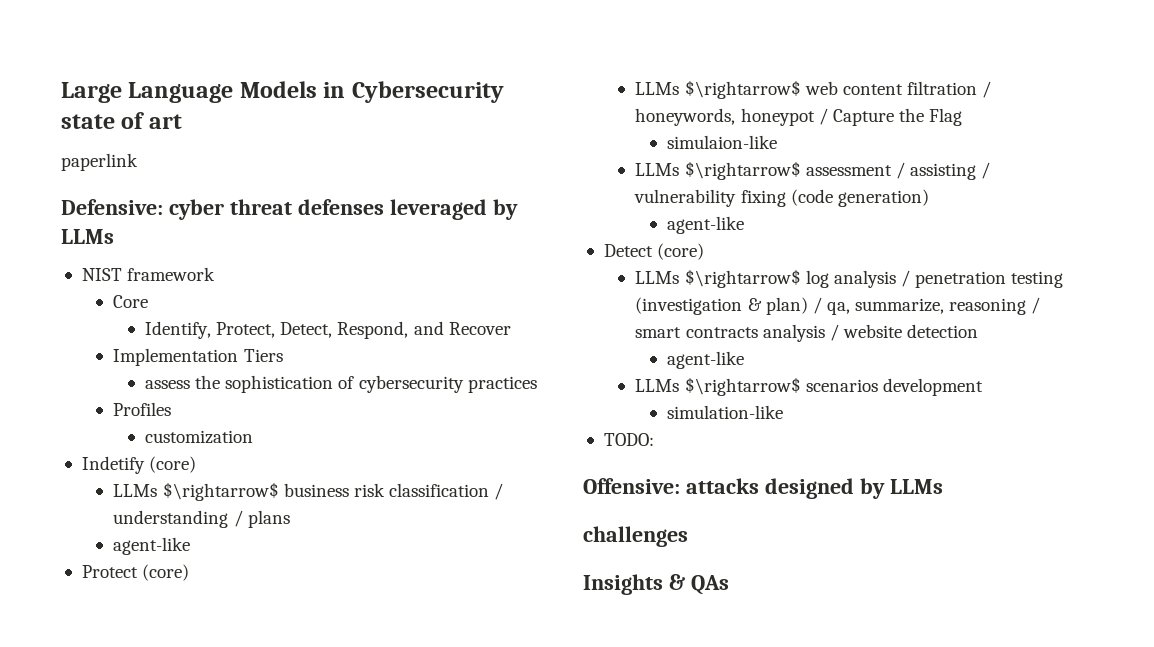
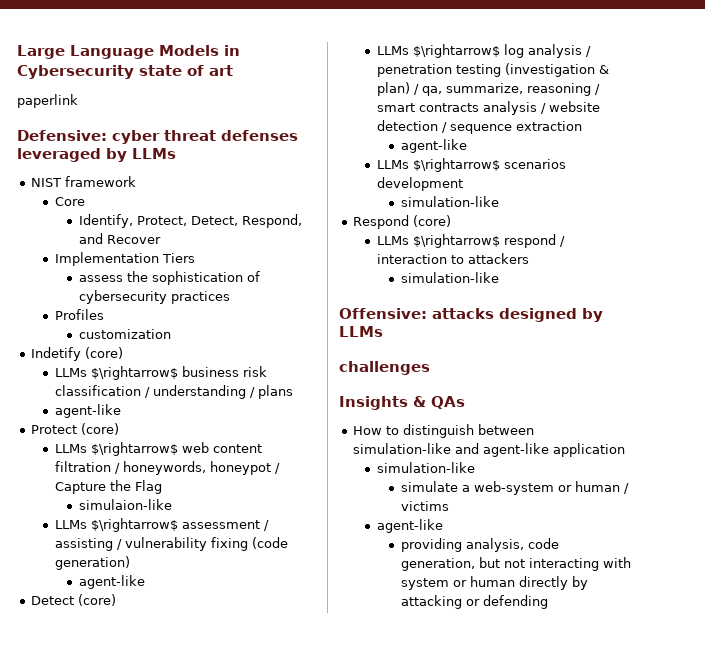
- LLMs $\rightarrow$ log analysis / penetration testing (investigation & plan) / qa, summarize, reasoning / smart contracts analysis / website detection
+ LLMs $\rightarrow$ log analysis / penetration testing (investigation & plan) / qa, summarize, reasoning / smart contracts analysis / website detection / sequence extraction
- TODO:
+ Respond (core)
+ LLMs $\rightarrow$ respond / interaction to attackers
+ simulation-like
+ How to distinguish between simulation-like and agent-like application
+ simulation-like
+ simulate a web-system or human / victims
+ agent-like
+ providing analysis, code generation, but not interacting with system or human directly by attacking or defending

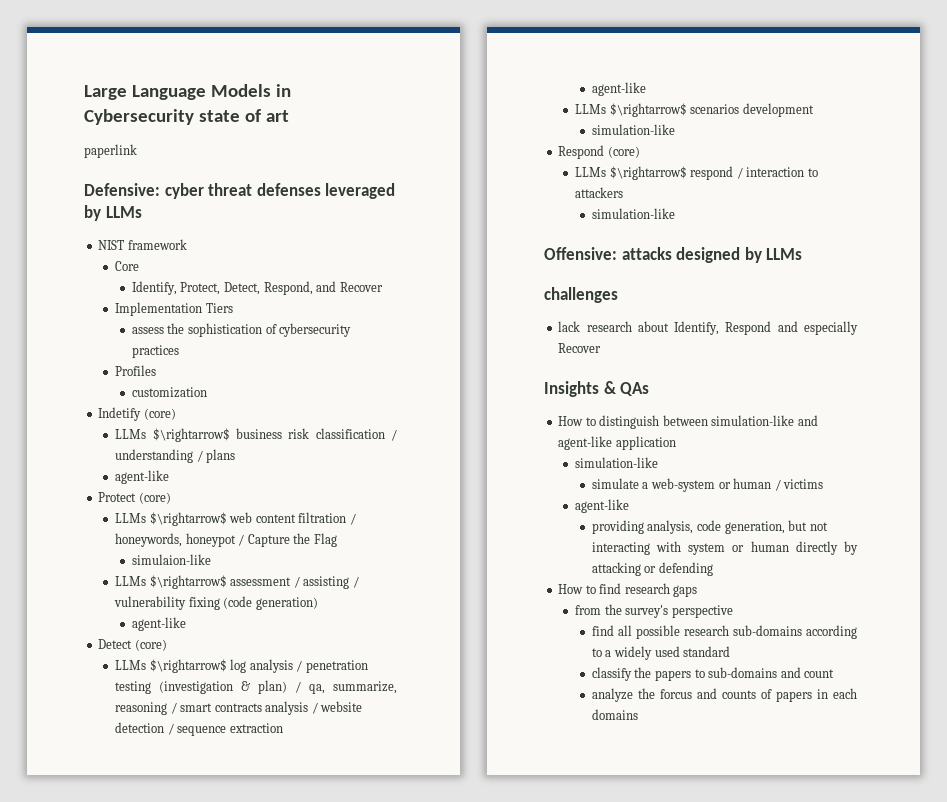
+ lack research about Identify, Respond and especially Recover
+ How to find research gaps
+ from the survey's perspective
+ find all possible research sub-domains according to a widely used standard
+ classify the papers to sub-domains and count
+ analyze the forcus and counts of papers in each domains

